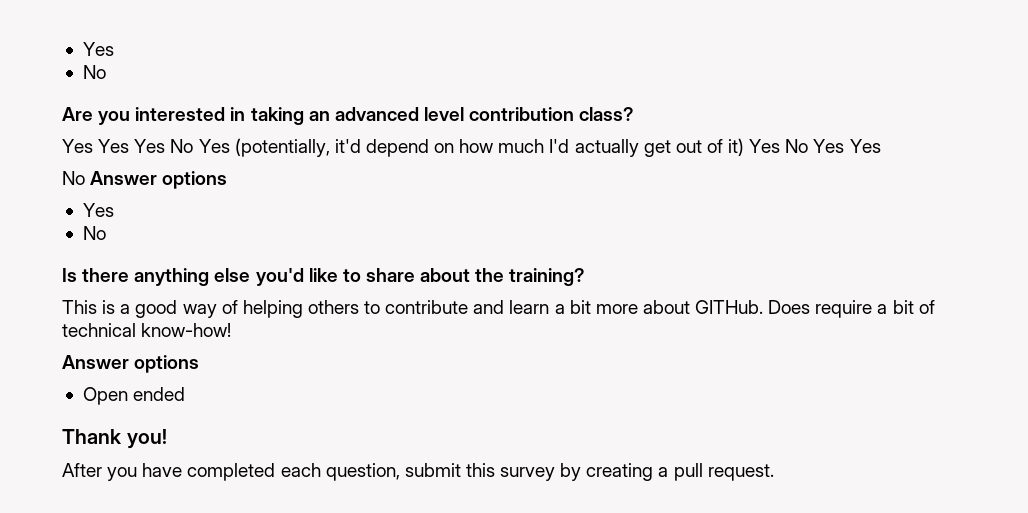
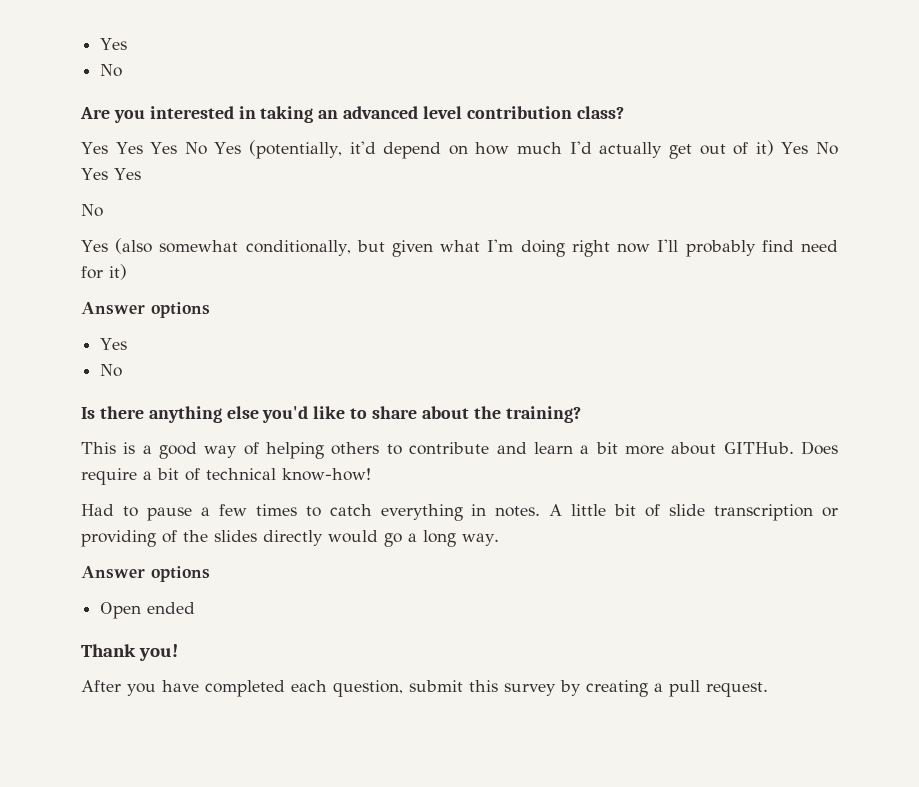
  Yes Yes Yes No Yes (potentially, it'd depend on how much I'd actually get out of it) Yes No Yes Yes
- No Answer options
+ No
+ Yes (also somewhat conditionally, but given what I'm doing right now I'll probably find need for it)
+ Answer options
+ Had to pause a few times to catch everything in notes. A little bit of slide transcription or providing of the slides directly would go a long way.

